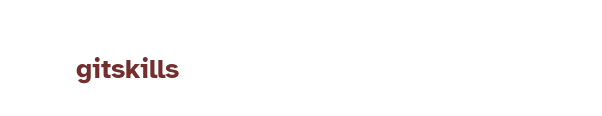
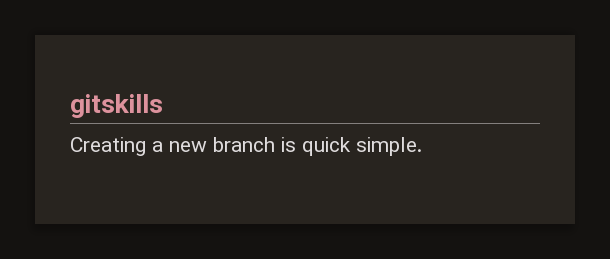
+ Creating a new branch is quick simple.

